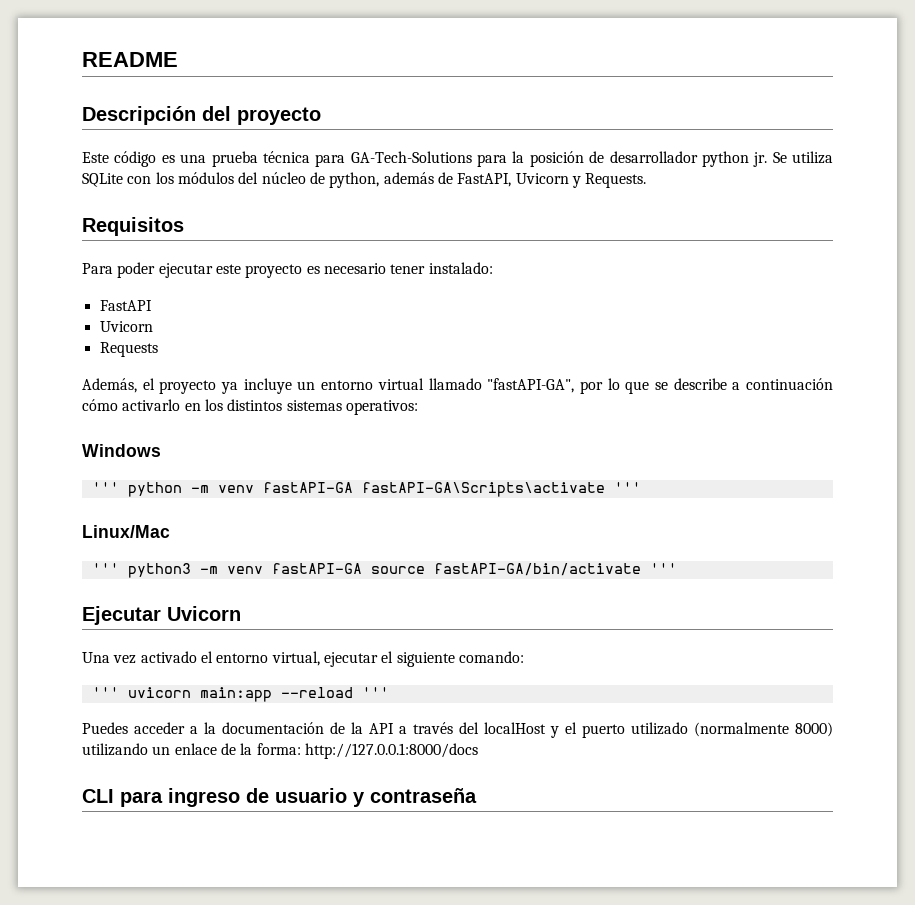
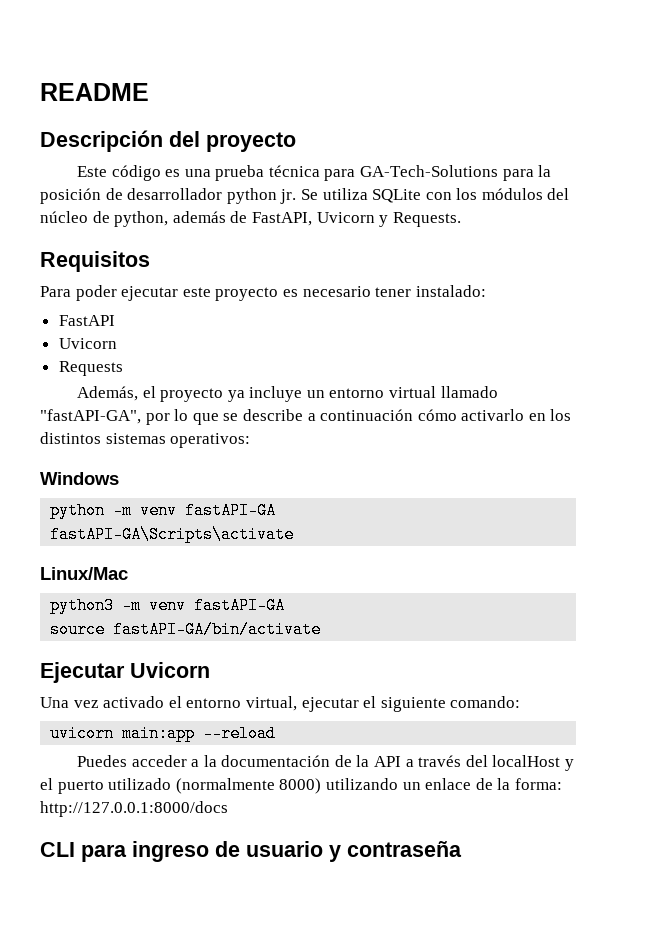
- ''' python -m venv fastAPI-GA fastAPI-GA\Scripts\activate '''
+ python -m venv fastAPI-GA
+ fastAPI-GA\Scripts\activate
- ''' python3 -m venv fastAPI-GA source fastAPI-GA/bin/activate '''
+ python3 -m venv fastAPI-GA
+ source fastAPI-GA/bin/activate
- ''' uvicorn main:app --reload '''
+ uvicorn main:app --reload

